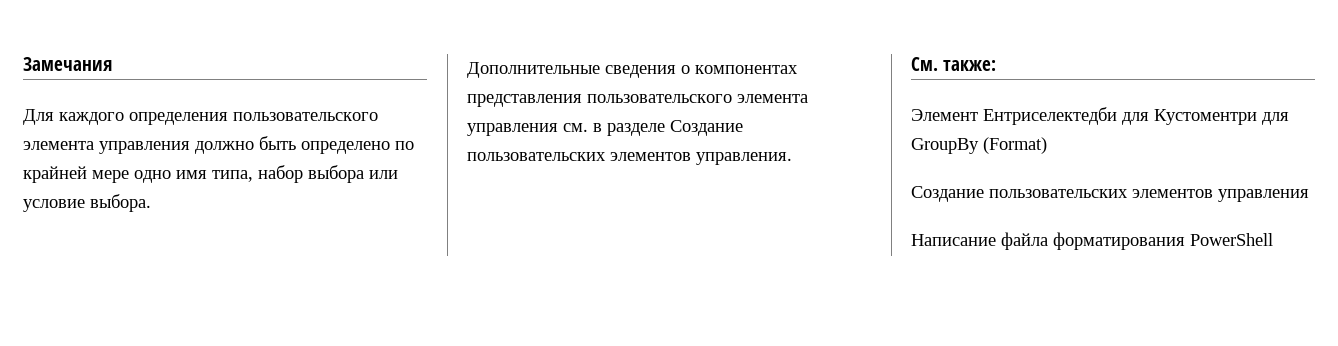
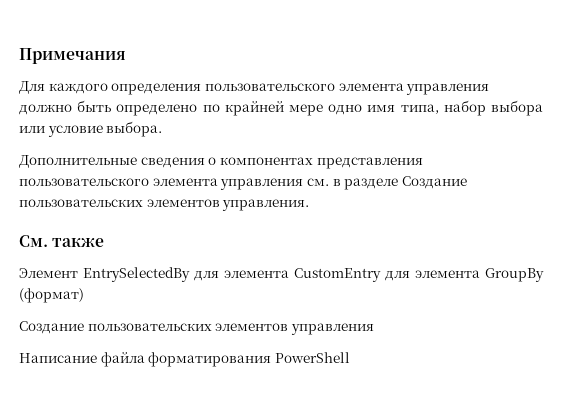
- Замечания
+ Примечания
- См. также:
+ См. также
- Элемент Ентриселектедби для Кустоментри для GroupBy (Format)
+ Элемент EntrySelectedBy для элемента CustomEntry для элемента GroupBy (формат)

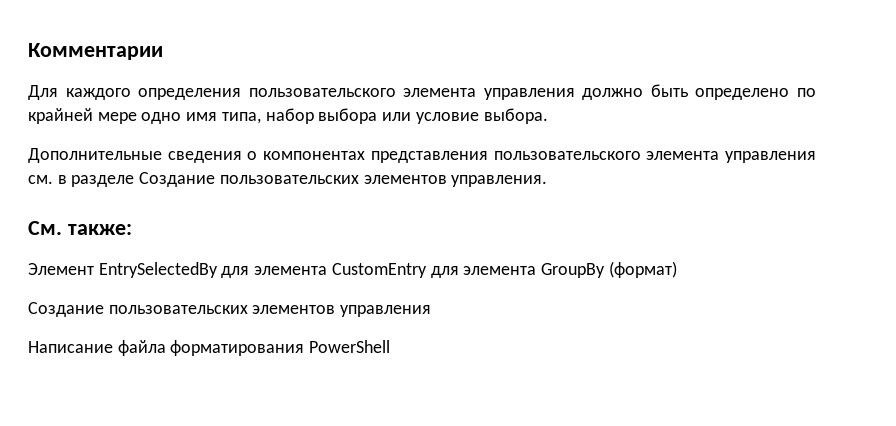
- Примечания
+ Комментарии
- См. также
+ См. также:

